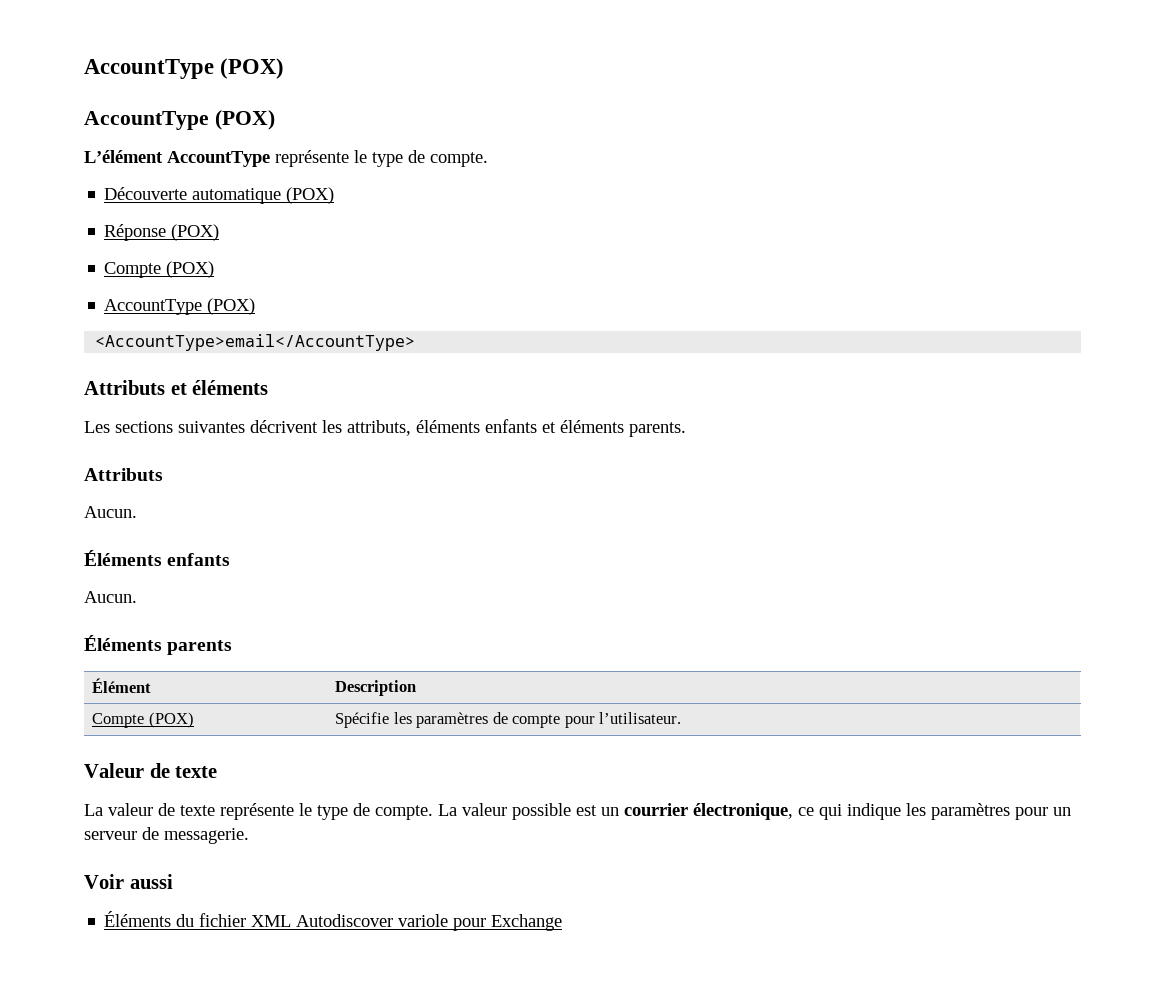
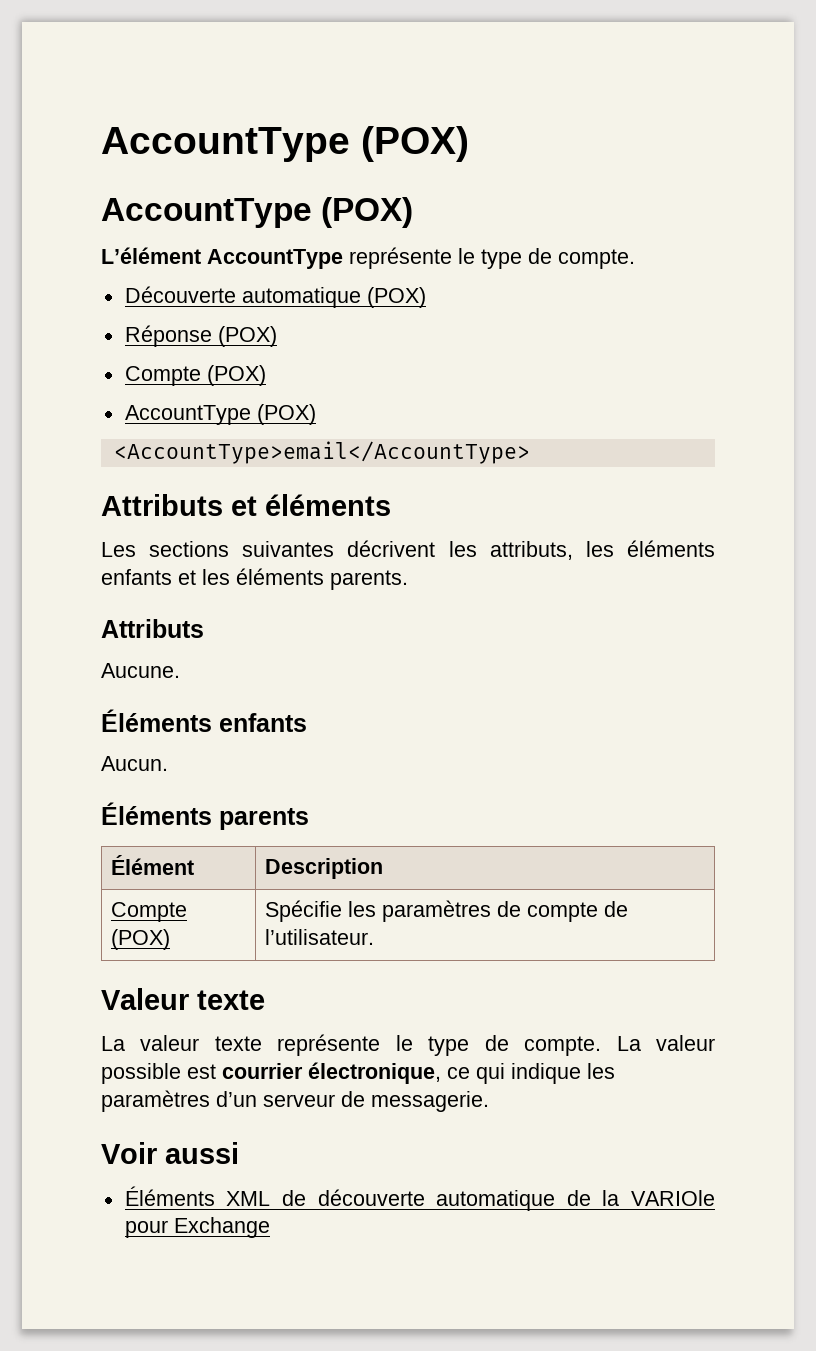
- Les sections suivantes décrivent les attributs, éléments enfants et éléments parents.
+ Les sections suivantes décrivent les attributs, les éléments enfants et les éléments parents.
  Attributs
- Aucun.
+ Aucune.
- Compte (POX) | Spécifie les paramètres de compte pour l’utilisateur.
+ Compte (POX) | Spécifie les paramètres de compte de l’utilisateur.
- Valeur de texte
+ Valeur texte
- La valeur de texte représente le type de compte.
+ La valeur texte représente le type de compte.
- La valeur possible est un courrier électronique, ce qui indique les paramètres pour un serveur de messagerie.
+ La valeur possible est courrier électronique, ce qui indique les paramètres d’un serveur de messagerie.
- Éléments du fichier XML Autodiscover variole pour Exchange
+ Éléments XML de découverte automatique de la VARIOle pour Exchange

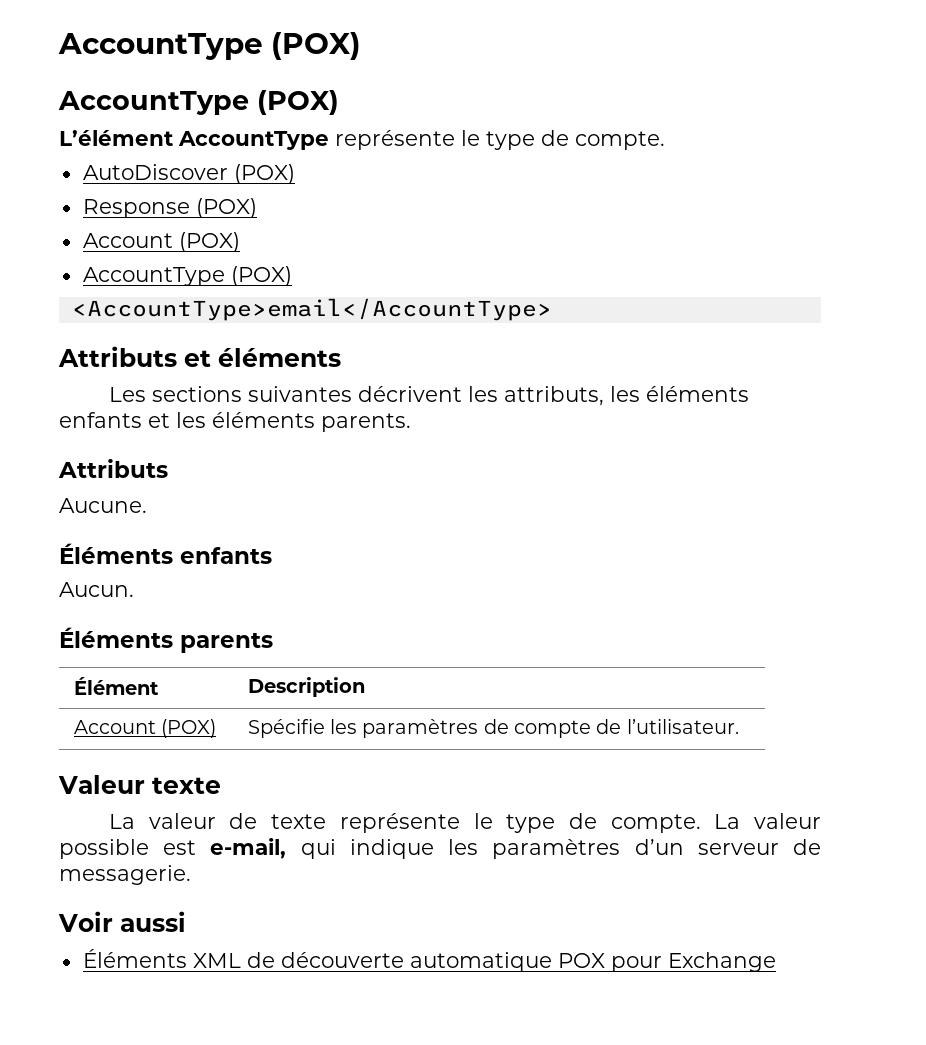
- Découverte automatique (POX)
- Réponse (POX)
- Compte (POX)
+ AutoDiscover (POX)
+ Response (POX)
+ Account (POX)
- Compte (POX) | Spécifie les paramètres de compte de l’utilisateur.
+ Account (POX) | Spécifie les paramètres de compte de l’utilisateur.
- La valeur texte représente le type de compte.
+ La valeur de texte représente le type de compte.
- La valeur possible est courrier électronique, ce qui indique les paramètres d’un serveur de messagerie.
+ La valeur possible est e-mail, qui indique les paramètres d’un serveur de messagerie.
- Éléments XML de découverte automatique de la VARIOle pour Exchange
+ Éléments XML de découverte automatique POX pour Exchange

